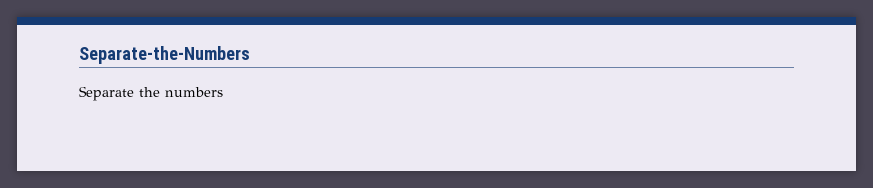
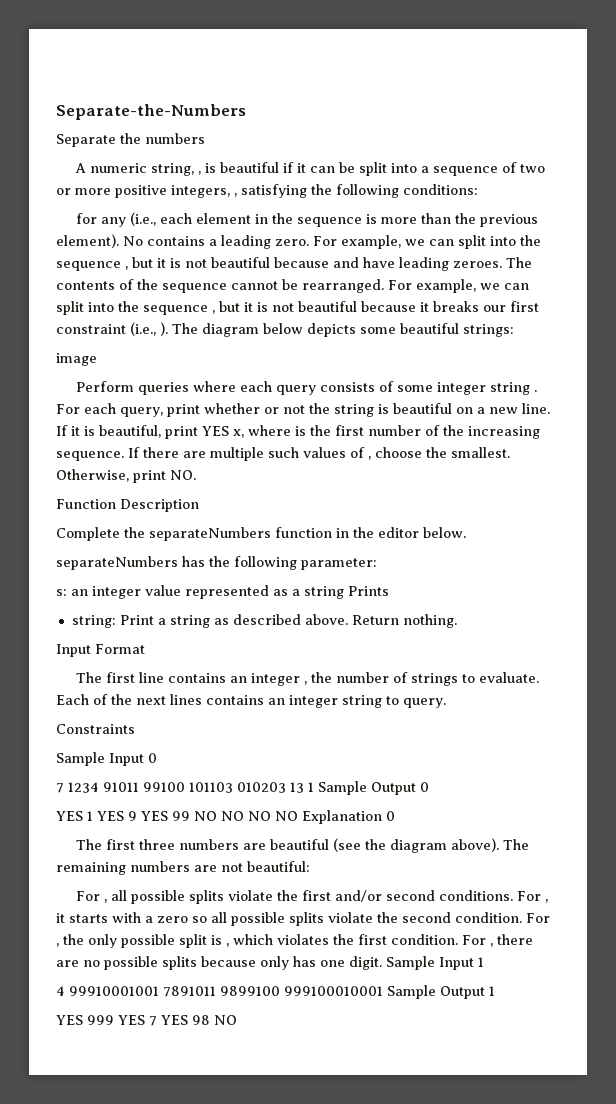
+ A numeric string, , is beautiful if it can be split into a sequence of two or more positive integers, , satisfying the following conditions:
+ for any (i.e., each element in the sequence is more than the previous element). No contains a leading zero. For example, we can split into the sequence , but it is not beautiful because and have leading zeroes. The contents of the sequence cannot be rearranged. For example, we can split into the sequence , but it is not beautiful because it breaks our first constraint (i.e., ). The diagram below depicts some beautiful strings:
+ image
+ Perform queries where each query consists of some integer string . For each query, print whether or not the string is beautiful on a new line. If it is beautiful, print YES x, where is the first number of the increasing sequence. If there are multiple such values of , choose the smallest. Otherwise, print NO.
+ Function Description
+ Complete the separateNumbers function in the editor below.
+ separateNumbers has the following parameter:
+ s: an integer value represented as a string Prints
+ string: Print a string as described above. Return nothing.
+ Input Format
+ The first line contains an integer , the number of strings to evaluate. Each of the next lines contains an integer string to query.
+ Constraints
+ Sample Input 0
+ 7 1234 91011 99100 101103 010203 13 1 Sample Output 0
+ YES 1 YES 9 YES 99 NO NO NO NO Explanation 0
+ The first three numbers are beautiful (see the diagram above). The remaining numbers are not beautiful:
+ For , all possible splits violate the first and/or second conditions. For , it starts with a zero so all possible splits violate the second condition. For , the only possible split is , which violates the first condition. For , there are no possible splits because only has one digit. Sample Input 1
+ 4 99910001001 7891011 9899100 999100010001 Sample Output 1
+ YES 999 YES 7 YES 98 NO

